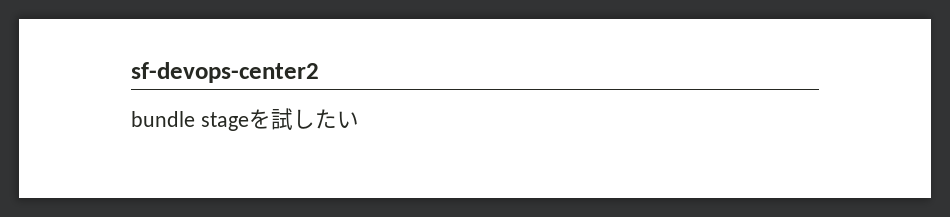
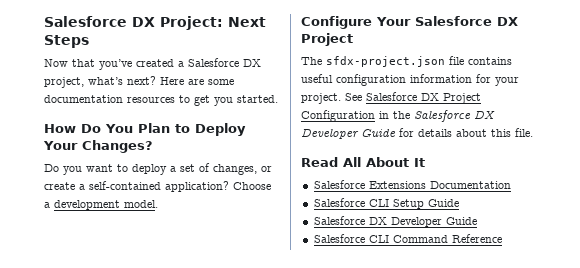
- sf-devops-center2
- bundle stageを試したい
+ Salesforce DX Project: Next Steps
+ Now that you’ve created a Salesforce DX project, what’s next? Here are some documentation resources to get you started.
+ How Do You Plan to Deploy Your Changes?
+ Do you want to deploy a set of changes, or create a self-contained application? Choose a development model.
+ Configure Your Salesforce DX Project
+ The sfdx-project.json file contains useful configuration information for your project. See Salesforce DX Project Configuration in the Salesforce DX Developer Guide for details about this file.
+ Read All About It
+ Salesforce Extensions Documentation
+ Salesforce CLI Setup Guide
+ Salesforce DX Developer Guide
+ Salesforce CLI Command Reference

